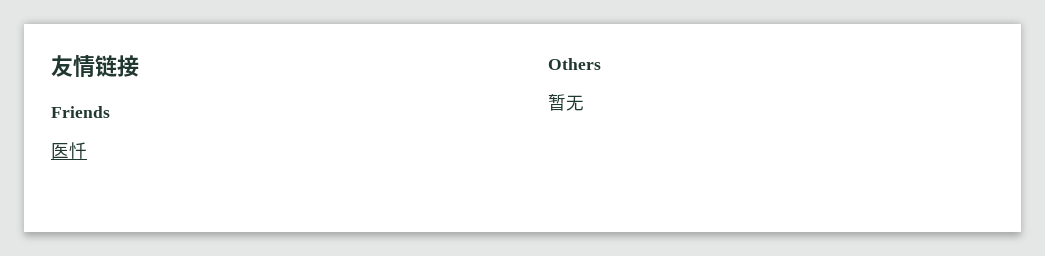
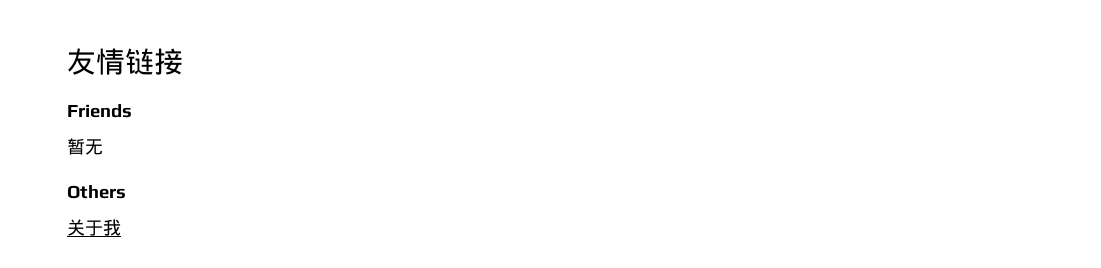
- 医忏
+ 暂无
- 暂无
+ 关于我

